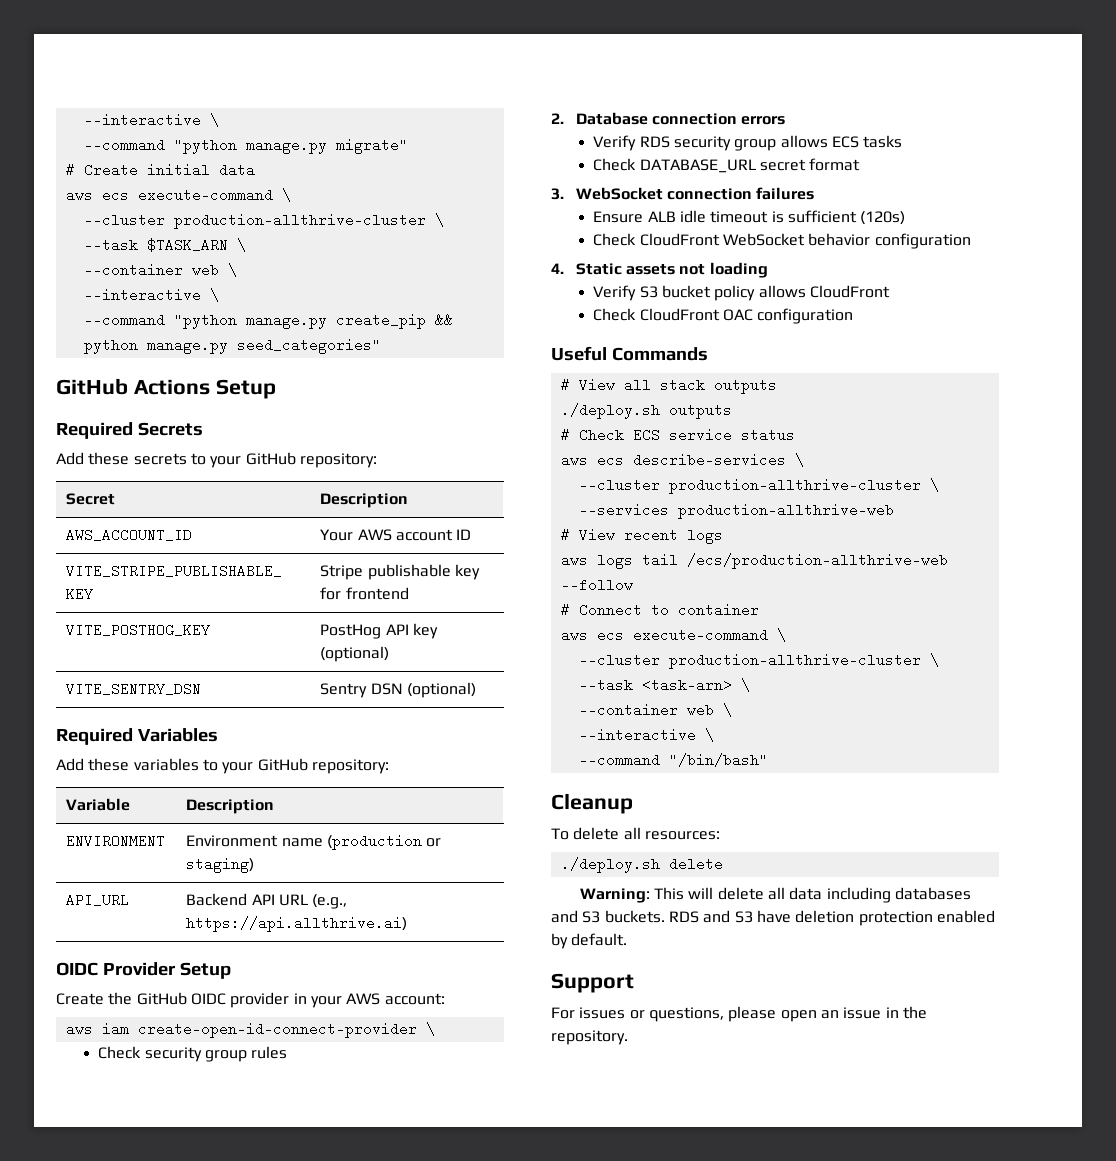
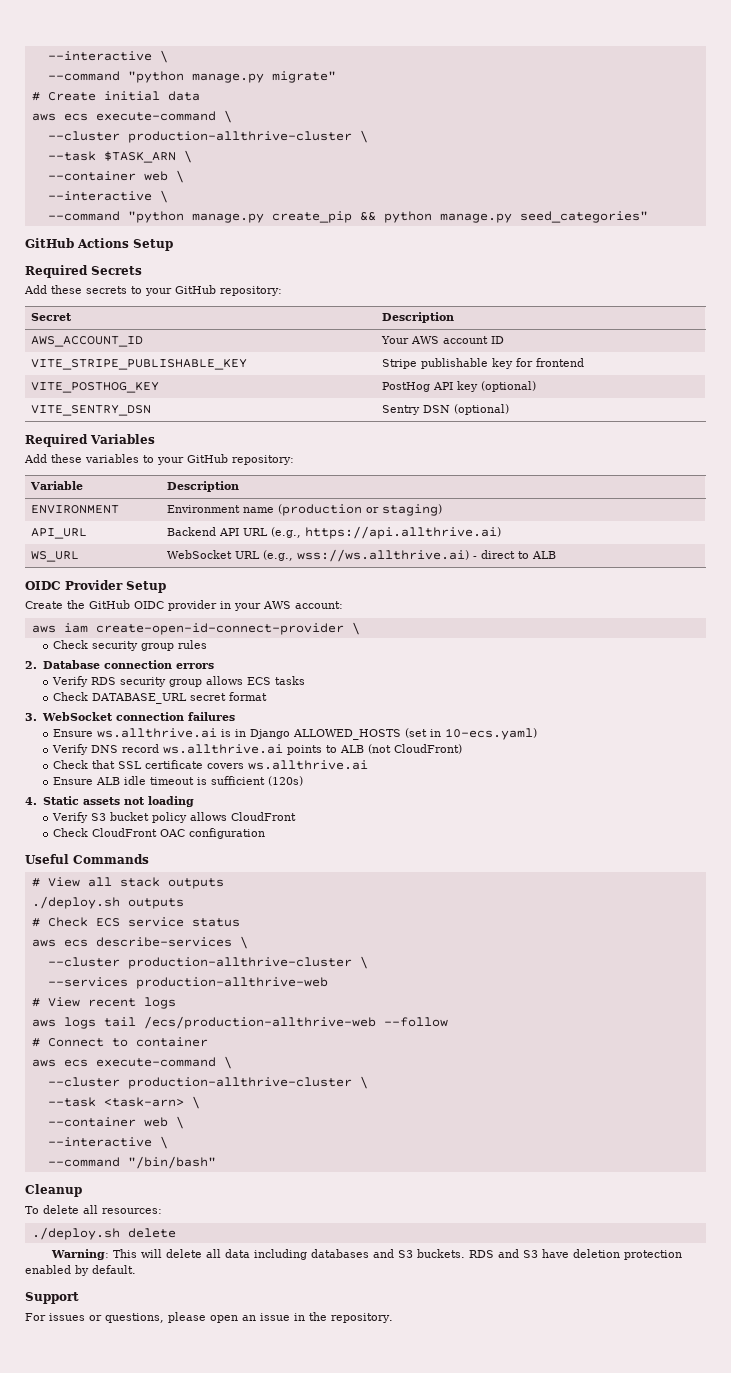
+ WS_URL | WebSocket URL (e.g., wss://ws.allthrive.ai) - direct to ALB
+ Ensure ws.allthrive.ai is in Django ALLOWED_HOSTS (set in 10-ecs.yaml)
+ Verify DNS record ws.allthrive.ai points to ALB (not CloudFront)
+ Check that SSL certificate covers ws.allthrive.ai
- Check CloudFront WebSocket behavior configuration

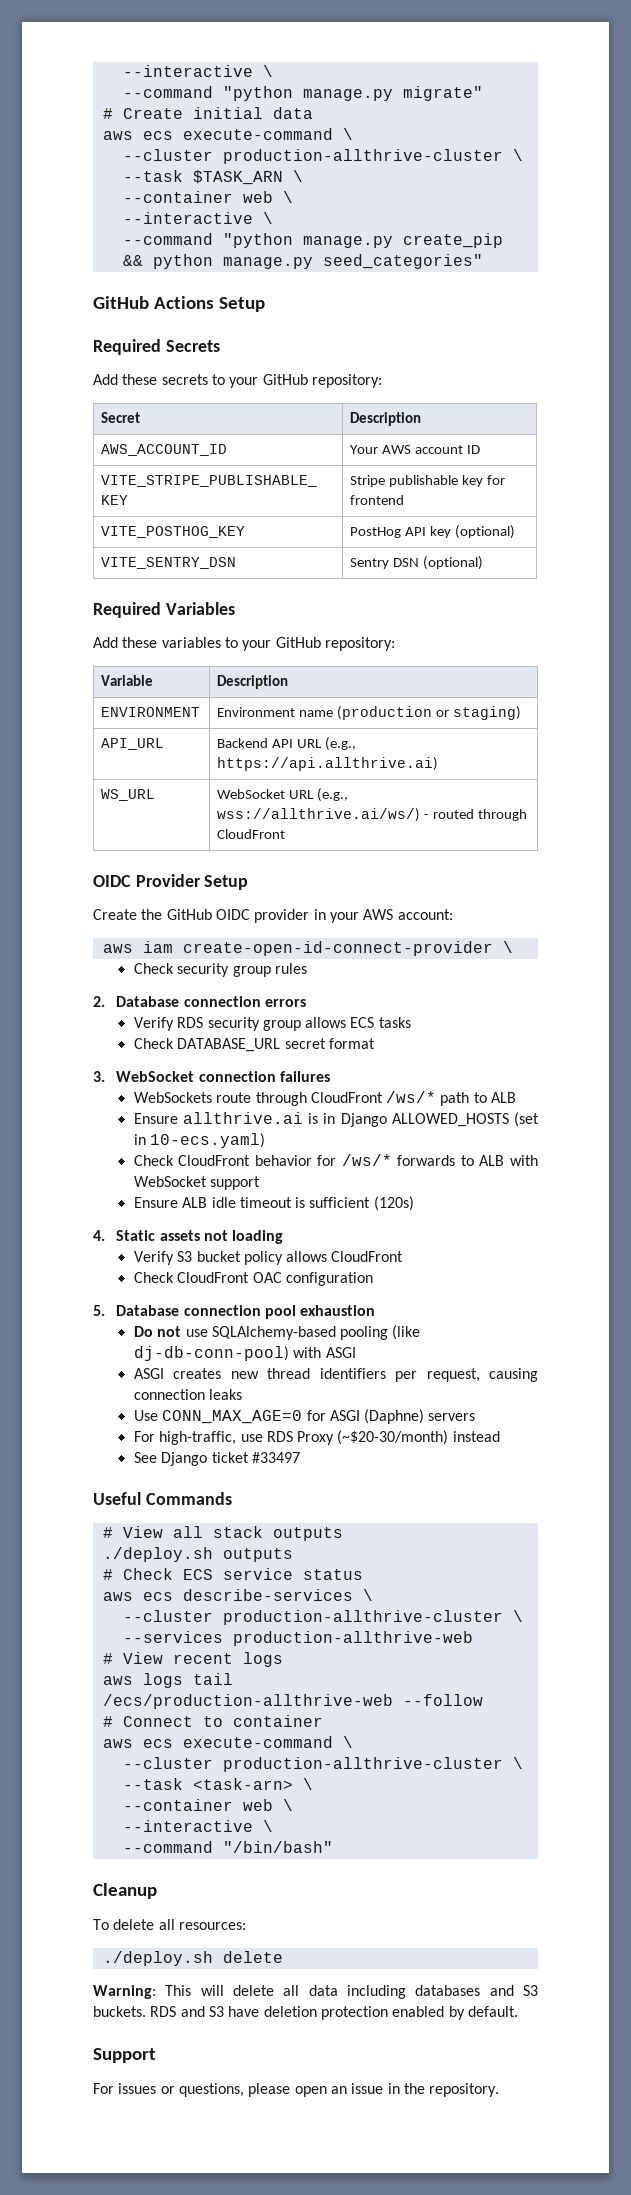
- WS_URL | WebSocket URL (e.g., wss://ws.allthrive.ai) - direct to ALB
+ WS_URL | WebSocket URL (e.g., wss://allthrive.ai/ws/) - routed through CloudFront
- Ensure ws.allthrive.ai is in Django ALLOWED_HOSTS (set in 10-ecs.yaml)
+ WebSockets route through CloudFront /ws/* path to ALB
+ Ensure allthrive.ai is in Django ALLOWED_HOSTS (set in 10-ecs.yaml)
- Verify DNS record ws.allthrive.ai points to ALB (not CloudFront)
- Check that SSL certificate covers ws.allthrive.ai
+ Check CloudFront behavior for /ws/* forwards to ALB with WebSocket support
+ 5. Database connection pool exhaustion
+ Do not use SQLAlchemy-based pooling (like dj-db-conn-pool) with ASGI
+ ASGI creates new thread identifiers per request, causing connection leaks
+ Use CONN_MAX_AGE=0 for ASGI (Daphne) servers
+ For high-traffic, use RDS Proxy (~$20-30/month) instead
+ See Django ticket #33497

